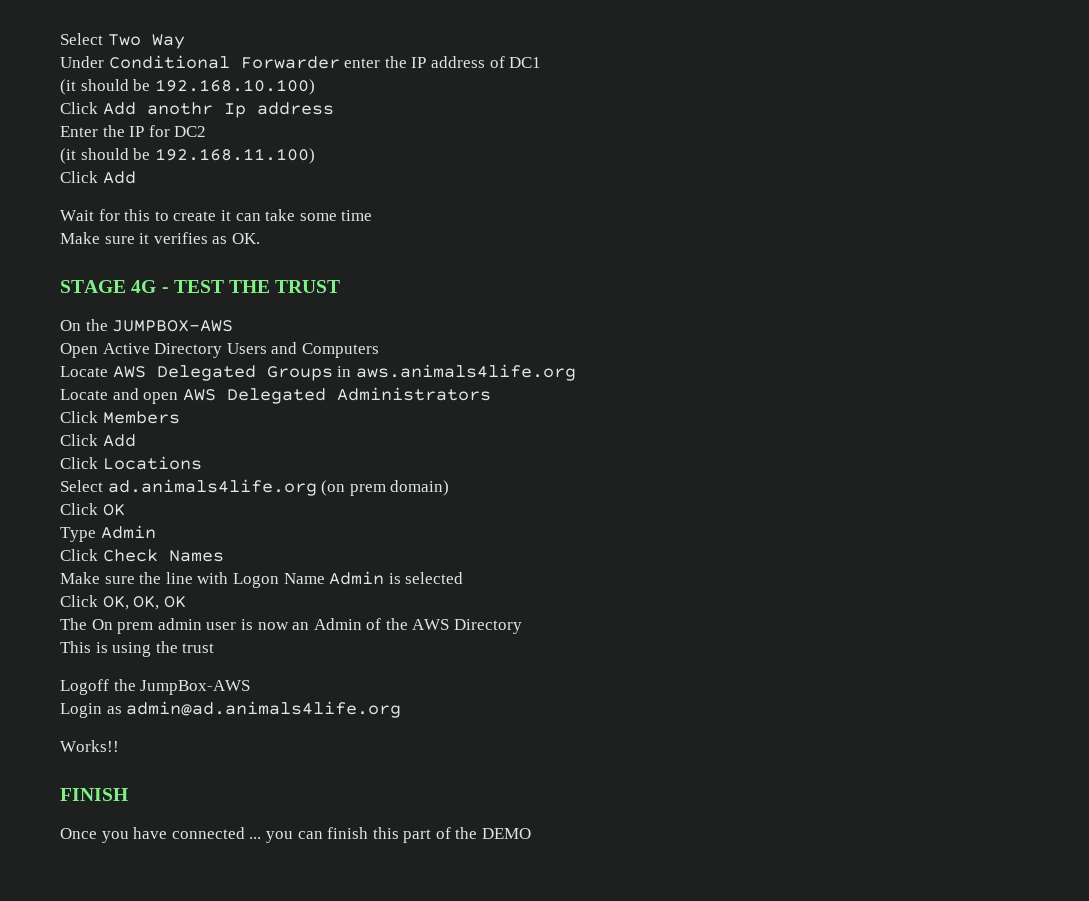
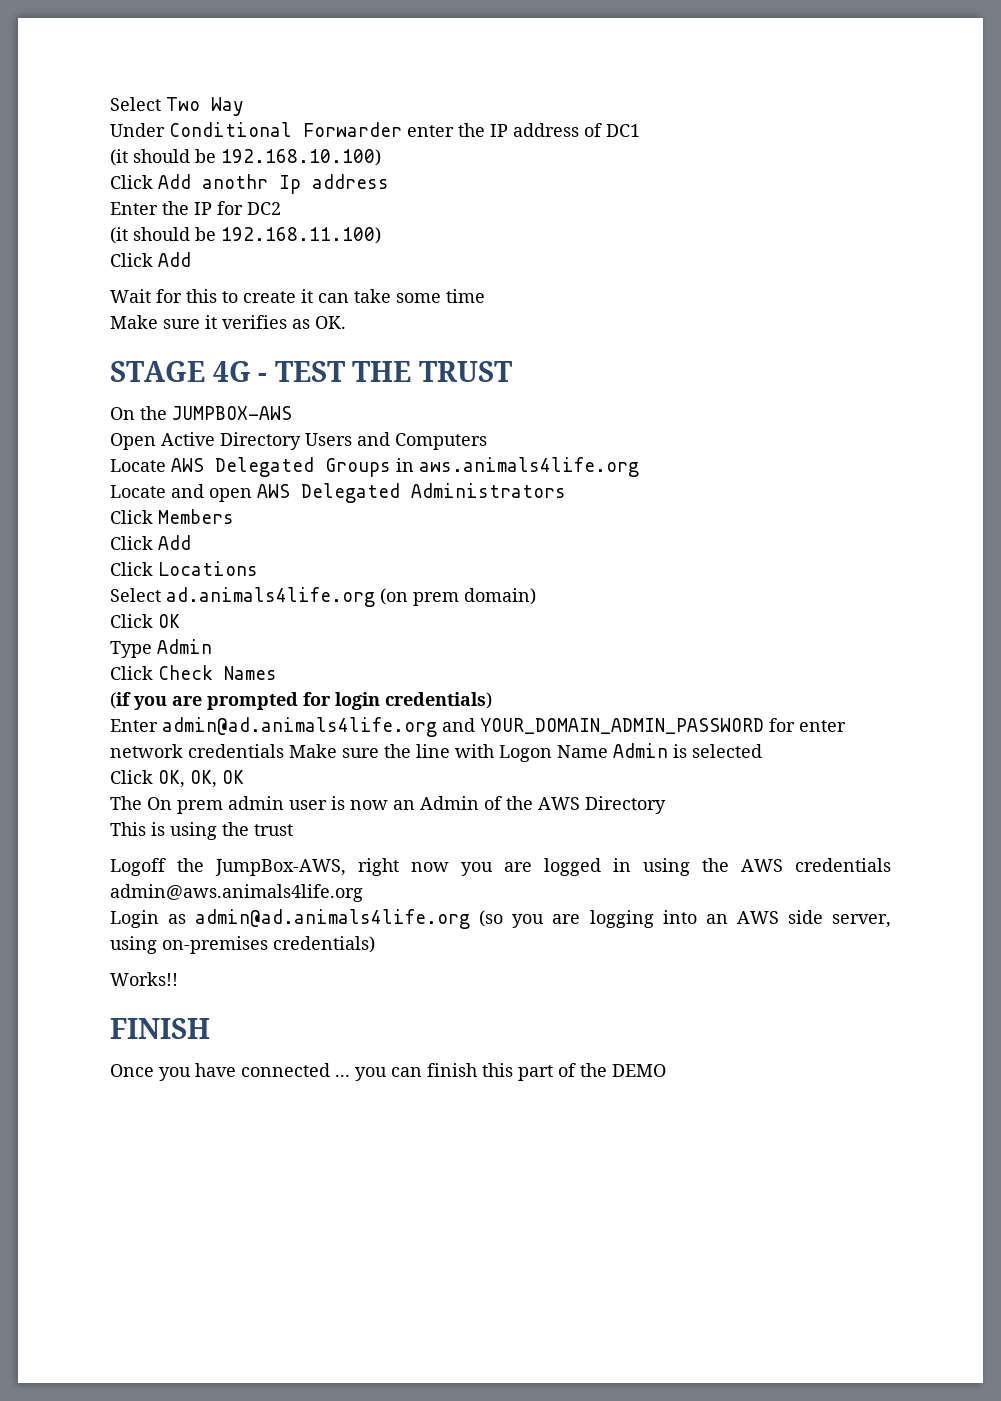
- Make sure the line with Logon Name Admin is selected
+ (if you are prompted for login credentials)
+ Enter admin@ad.animals4life.org and YOUR_DOMAIN_ADMIN_PASSWORD for enter network credentials Make sure the line with Logon Name Admin is selected
- Logoff the JumpBox-AWS
- Login as admin@ad.animals4life.org
+ Logoff the JumpBox-AWS, right now you are logged in using the AWS credentials admin@aws.animals4life.org
+ Login as admin@ad.animals4life.org (so you are logging into an AWS side server, using on-premises credentials)

